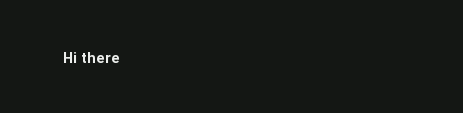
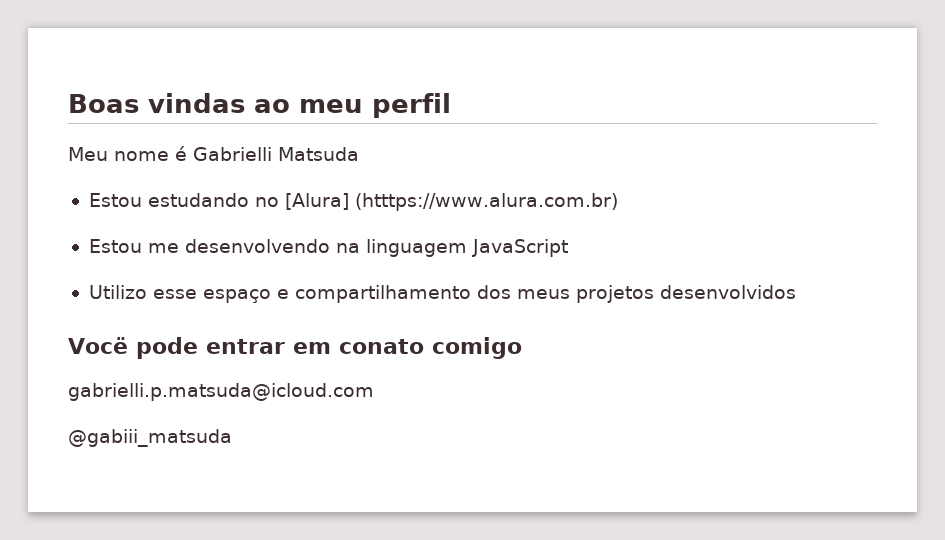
- Hi there
+ Boas vindas ao meu perfil
+ Meu nome é Gabrielli Matsuda
+ Estou estudando no [Alura] (htttps://www.alura.com.br)
+ Estou me desenvolvendo na linguagem JavaScript
+ Utilizo esse espaço e compartilhamento dos meus projetos desenvolvidos
+ Vocë pode entrar em conato comigo
+ gabrielli.p.matsuda@icloud.com
+ @gabiii_matsuda

